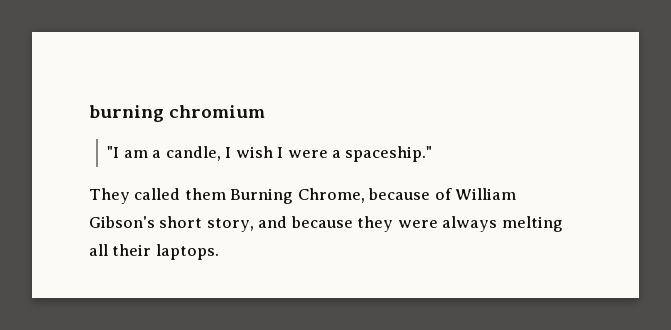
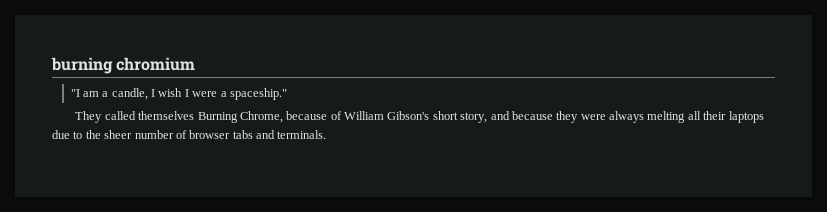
- They called them Burning Chrome, because of William Gibson's short story, and because they were always melting all their laptops.
+ They called themselves Burning Chrome, because of William Gibson's short story, and because they were always melting all their laptops due to the sheer number of browser tabs and terminals.

